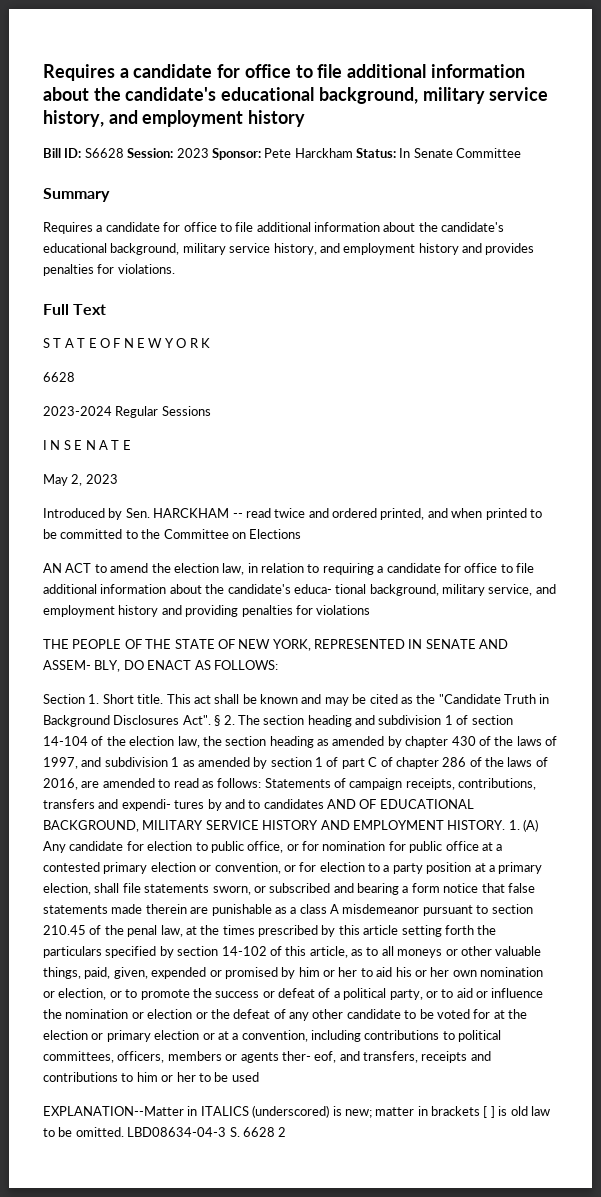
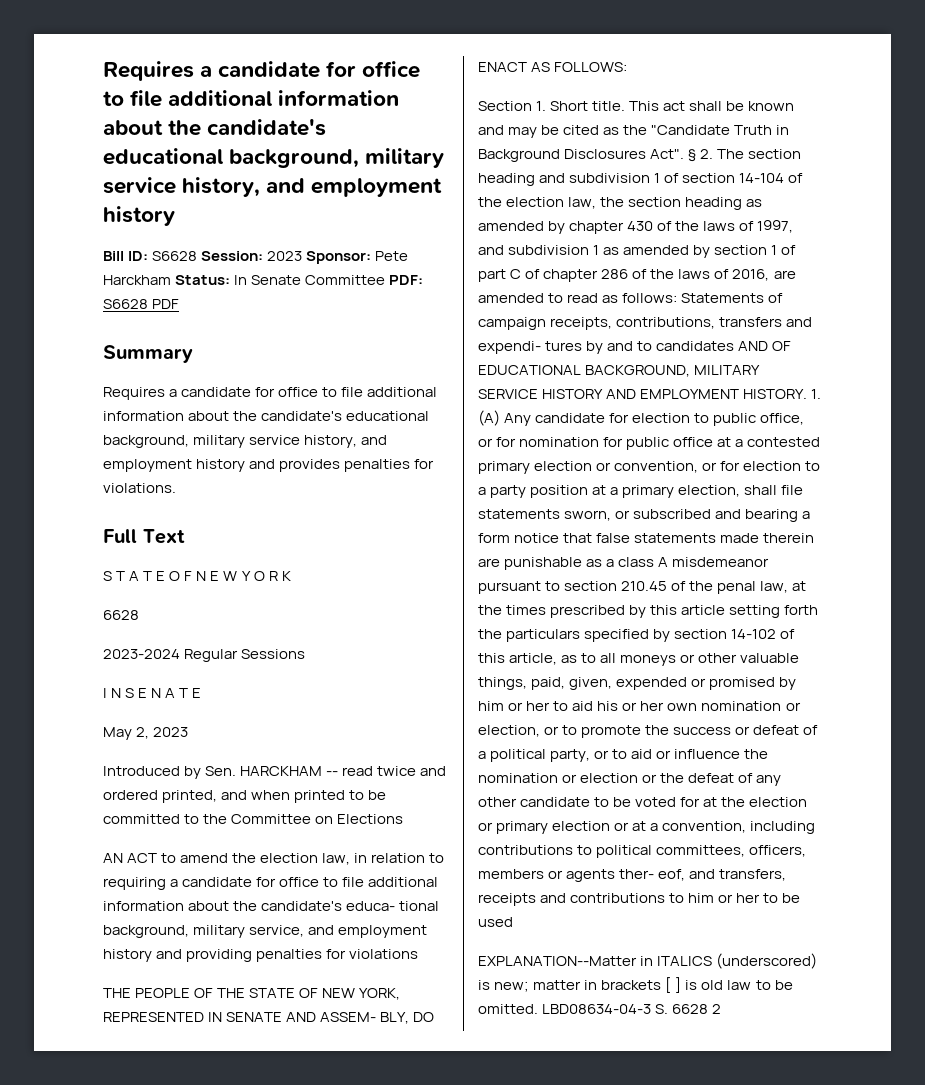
- Bill ID: S6628 Session: 2023 Sponsor: Pete Harckham Status: In Senate Committee
+ Bill ID: S6628 Session: 2023 Sponsor: Pete Harckham Status: In Senate Committee PDF: S6628 PDF

